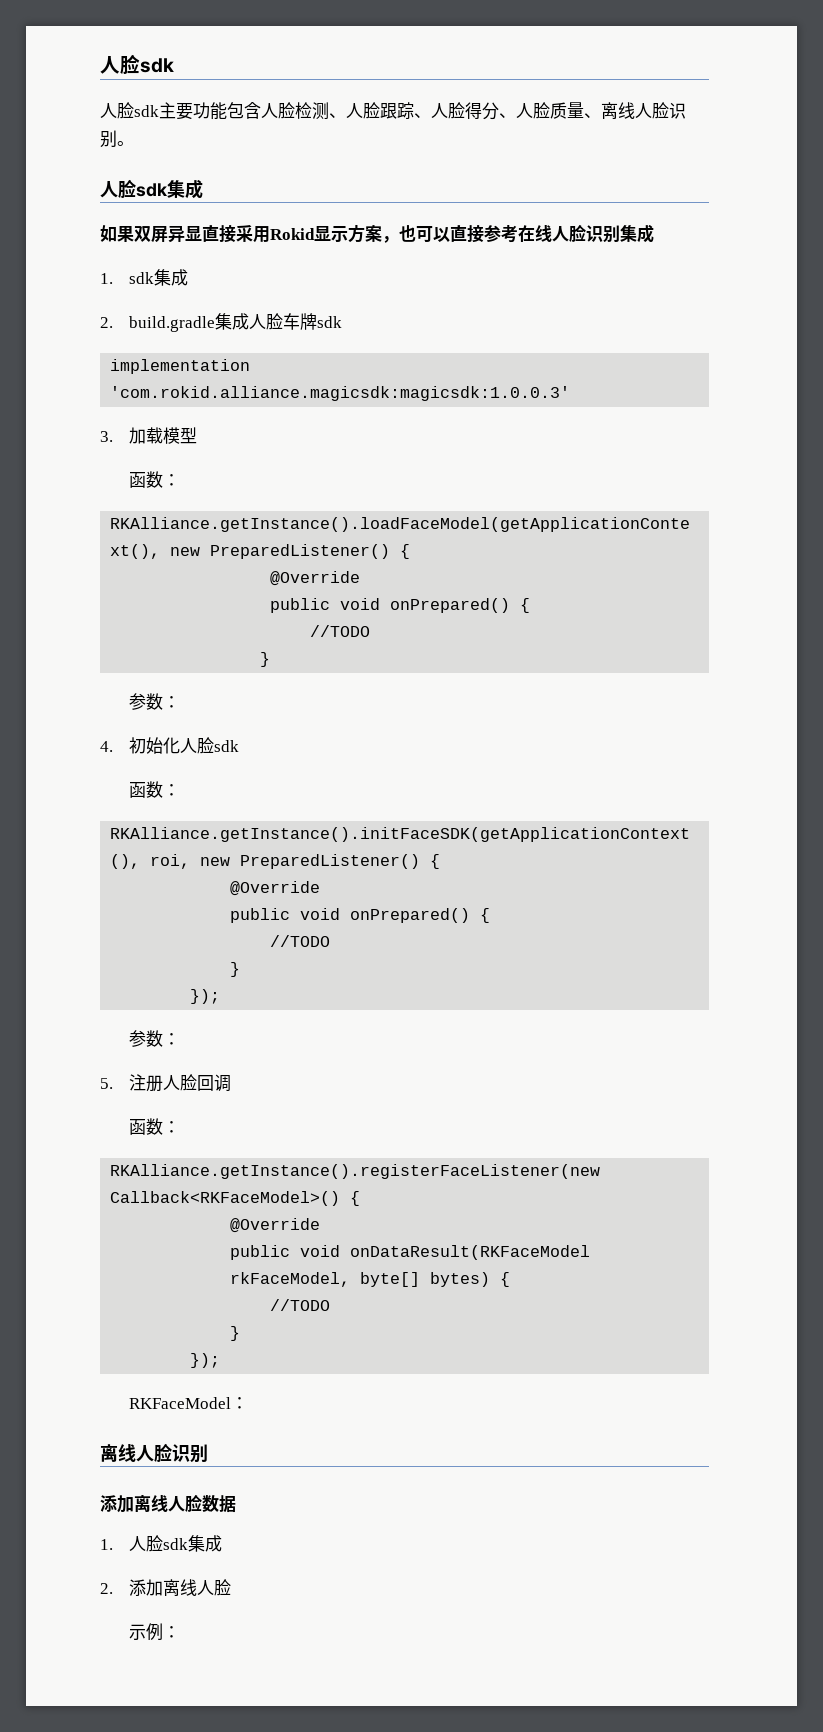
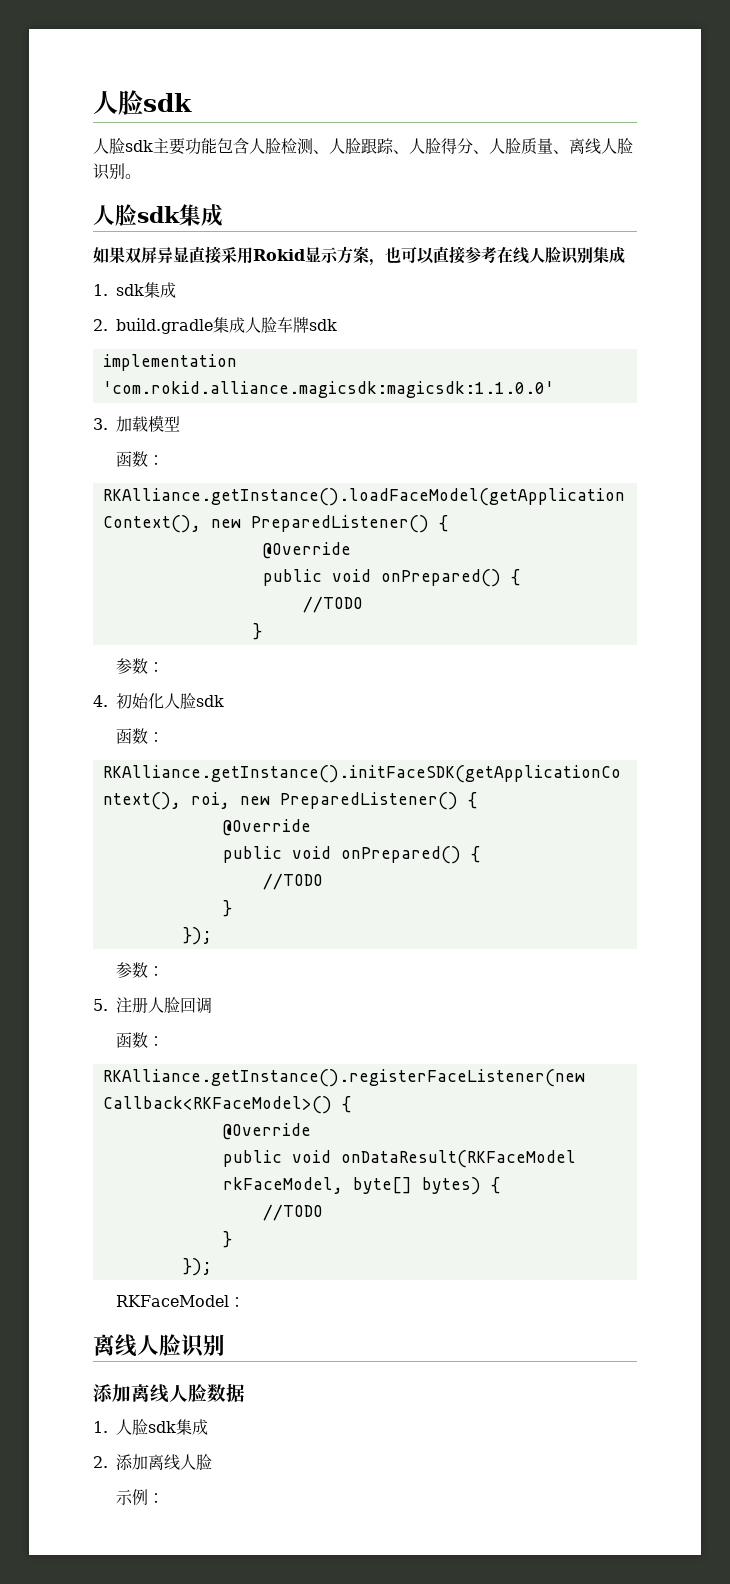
- implementation 'com.rokid.alliance.magicsdk:magicsdk:1.0.0.3'
+ implementation 'com.rokid.alliance.magicsdk:magicsdk:1.1.0.0'

